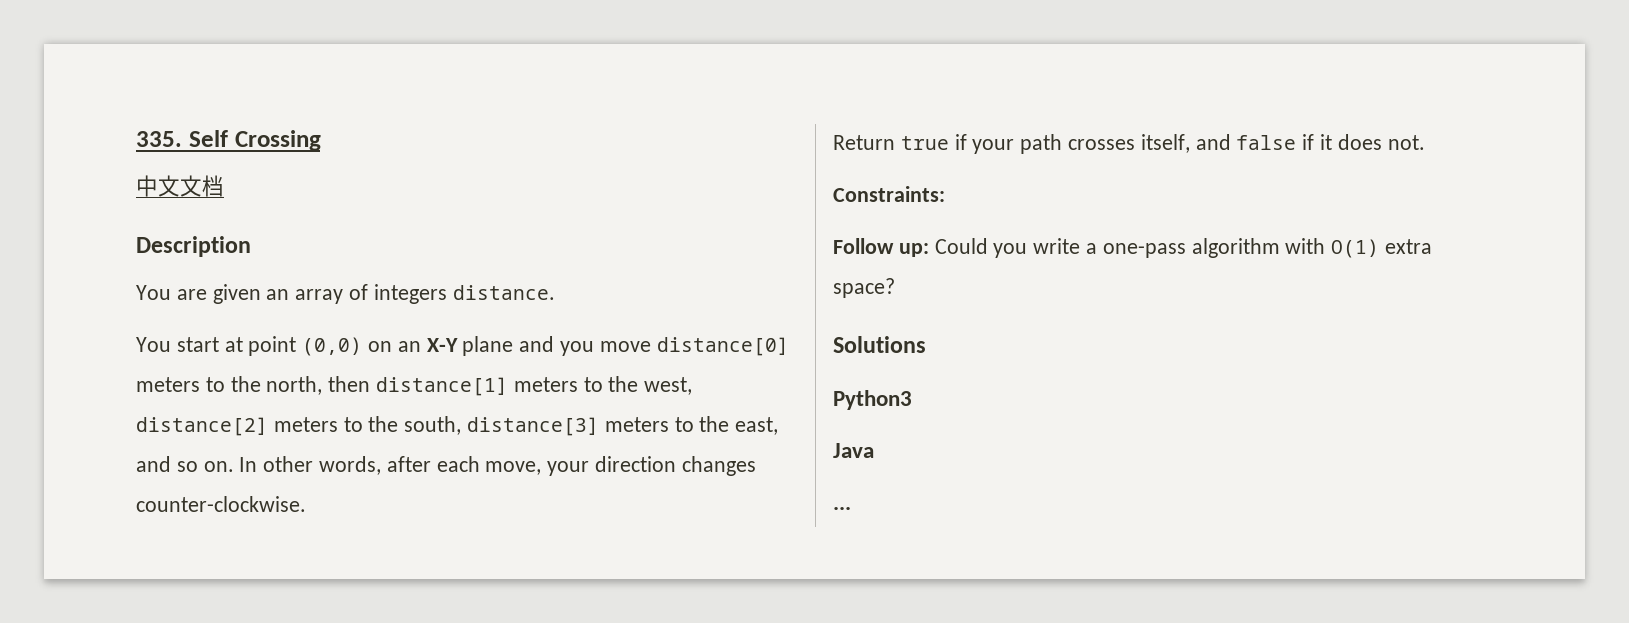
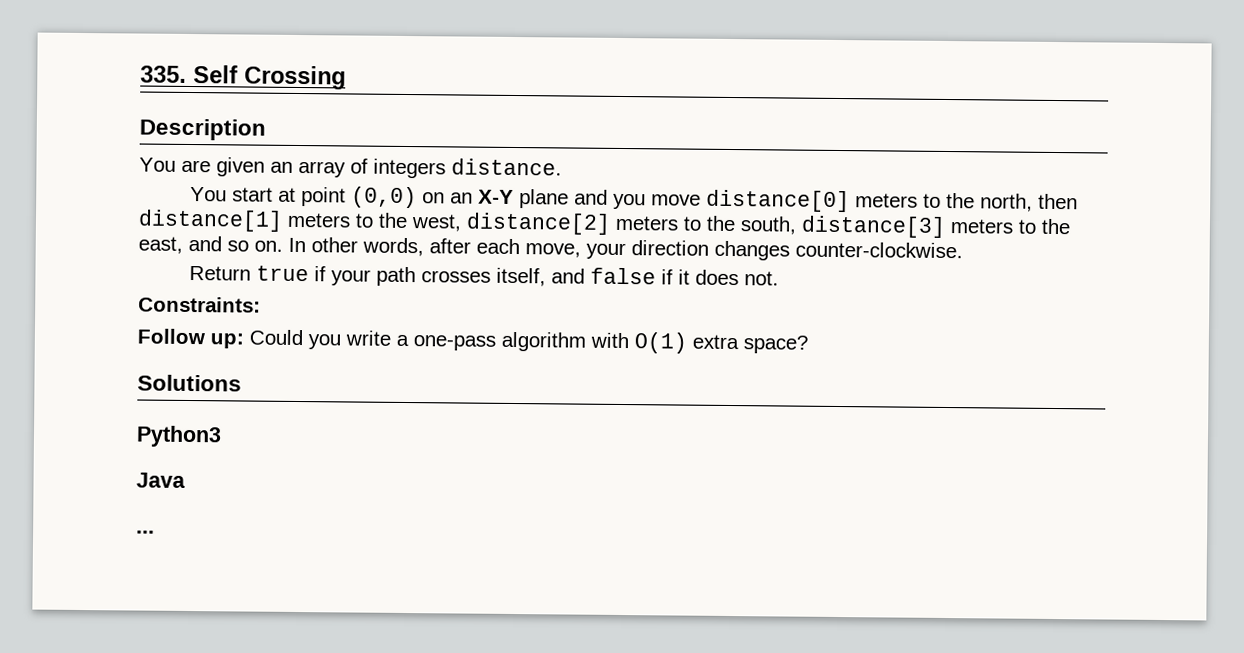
- 中文文档

